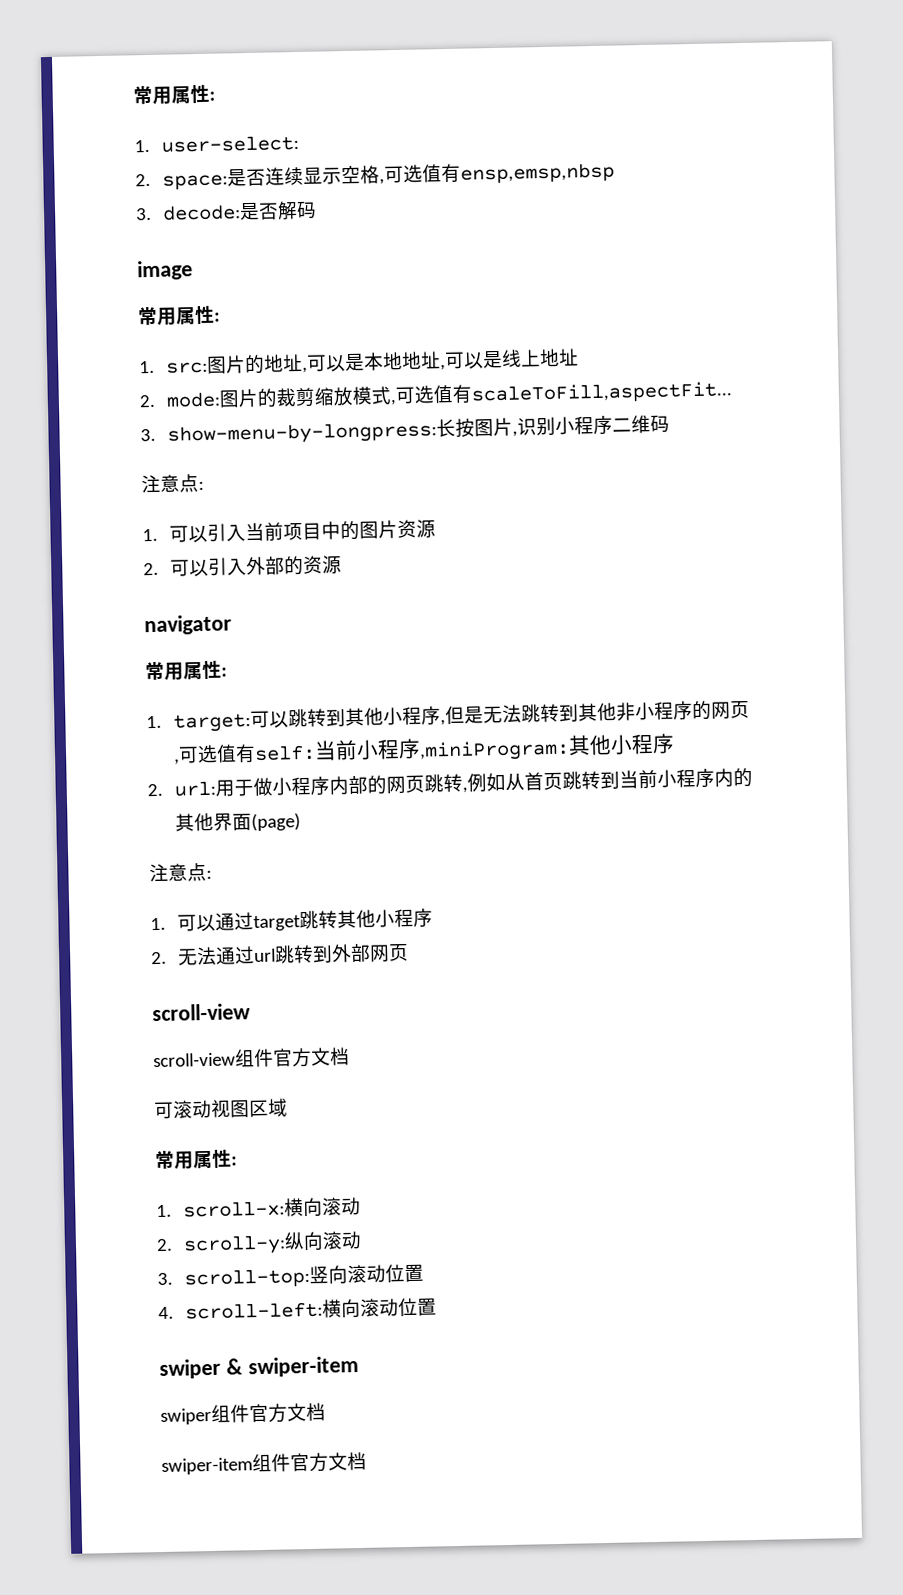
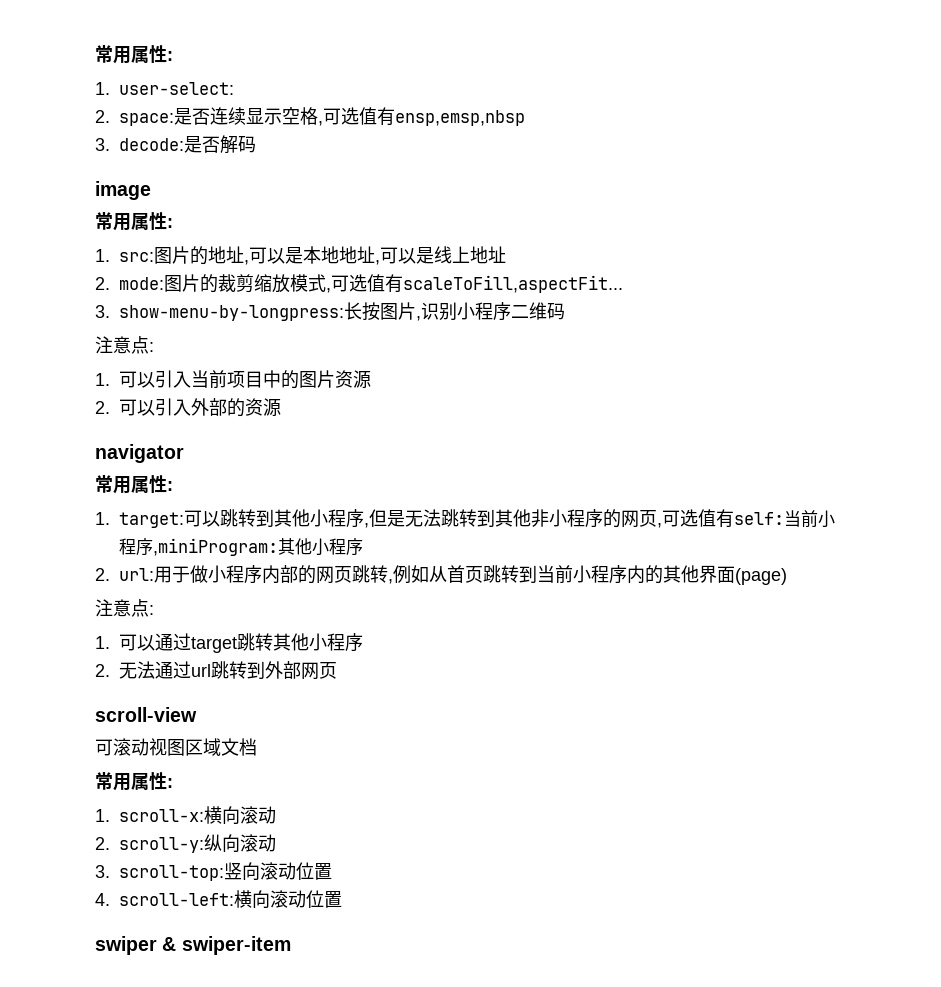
- scroll-view组件官方文档
- 可滚动视图区域
+ 可滚动视图区域文档
- swiper组件官方文档
- swiper-item组件官方文档

